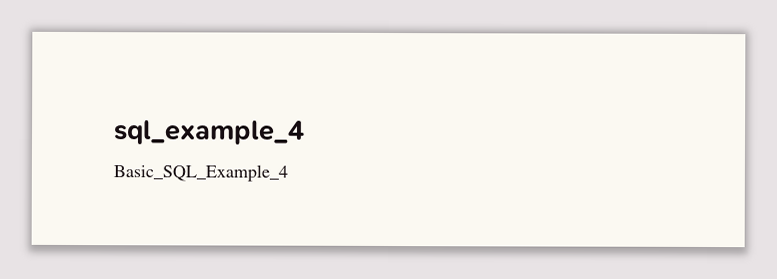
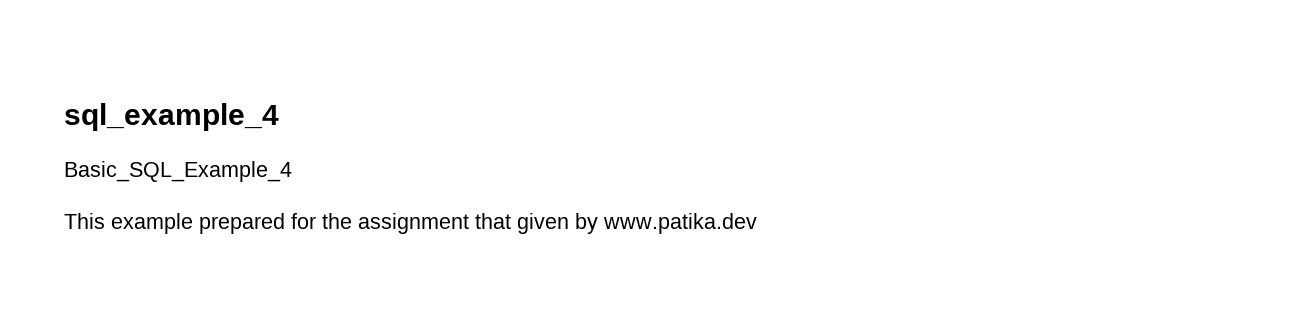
+ This example prepared for the assignment that given by www.patika.dev

